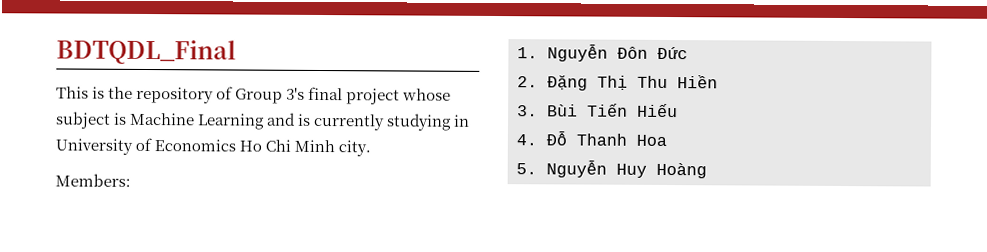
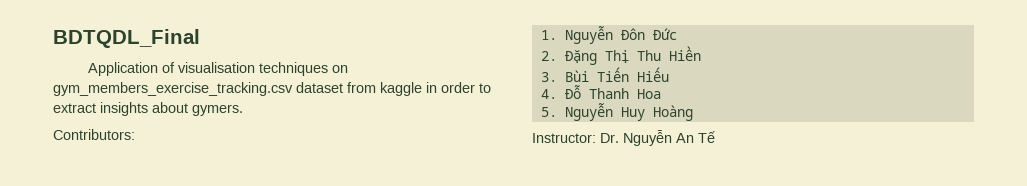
- This is the repository of Group 3's final project whose subject is Machine Learning and is currently studying in University of Economics Ho Chi Minh city.
- Members:
+ Application of visualisation techniques on gym_members_exercise_tracking.csv dataset from kaggle in order to extract insights about gymers.
+ Contributors:
+ Instructor: Dr. Nguyễn An Tế

